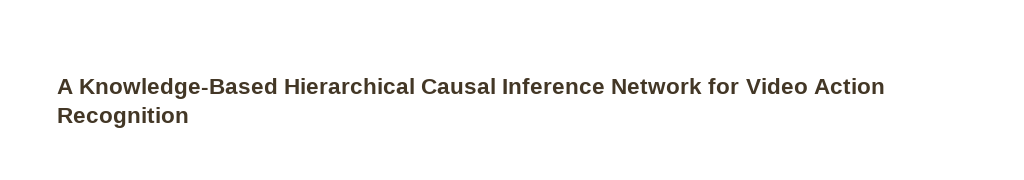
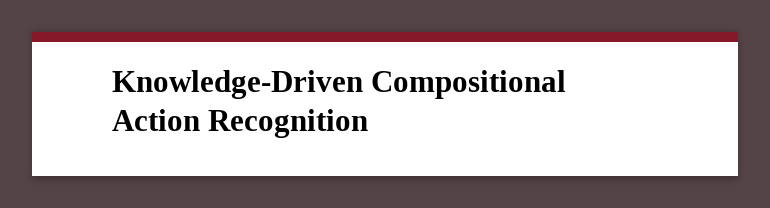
- A Knowledge-Based Hierarchical Causal Inference Network for Video Action Recognition
+ Knowledge-Driven Compositional Action Recognition

